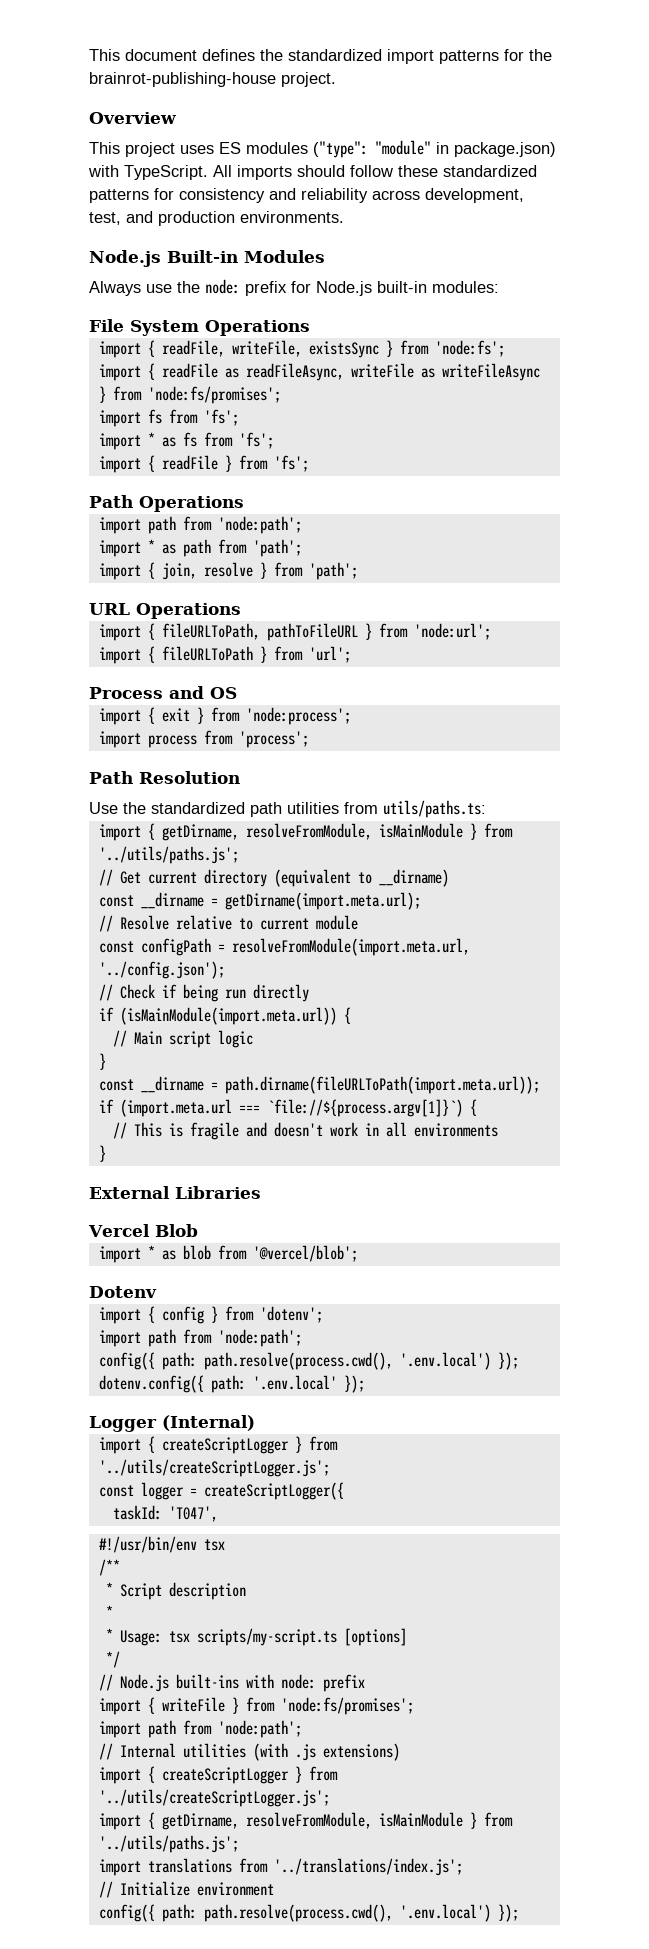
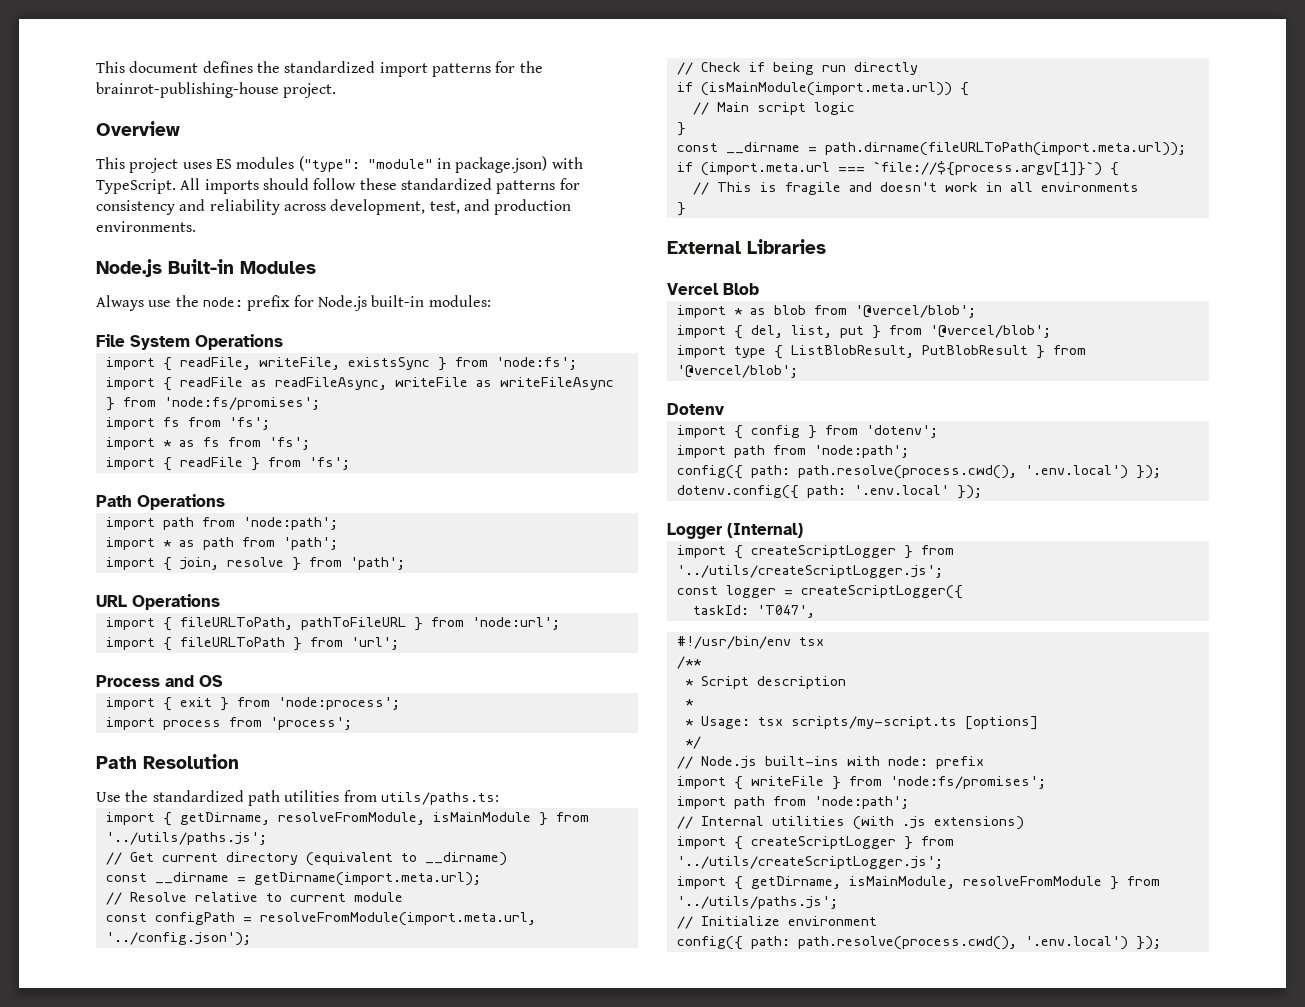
+ import { del, list, put } from '@vercel/blob';
+ import type { ListBlobResult, PutBlobResult } from '@vercel/blob';
  // Internal utilities (with .js extensions)
  import { createScriptLogger } from '../utils/createScriptLogger.js';
- import { getDirname, resolveFromModule, isMainModule } from '../utils/paths.js';
- import translations from '../translations/index.js';
+ import { getDirname, isMainModule, resolveFromModule } from '../utils/paths.js';

